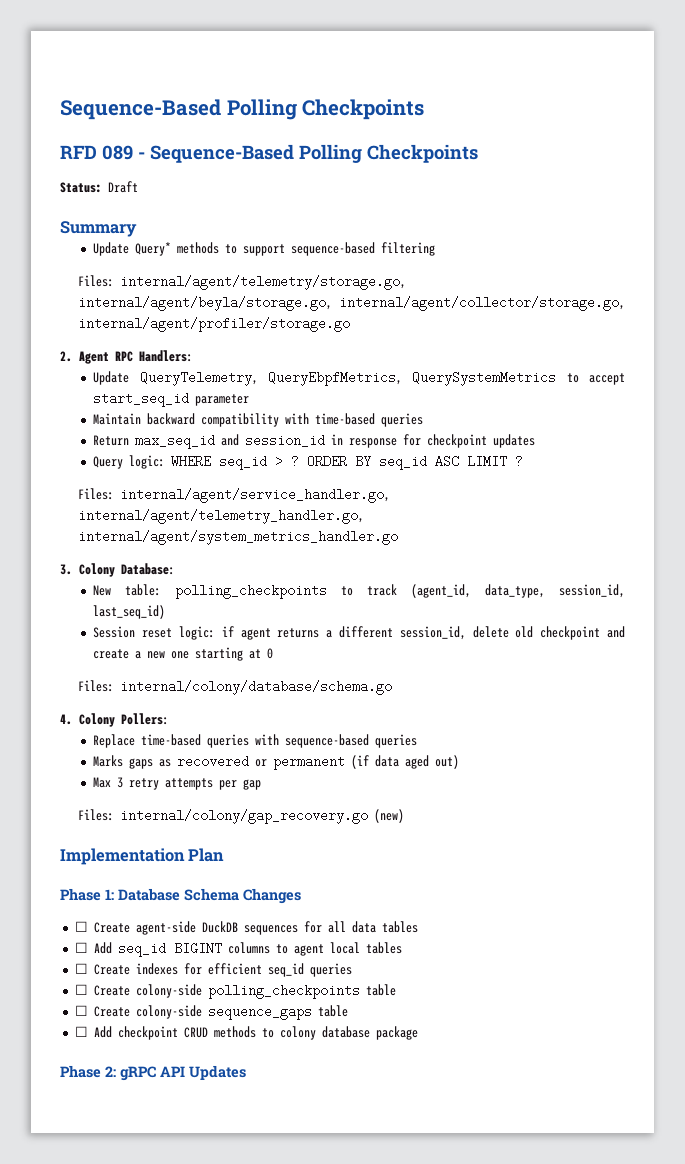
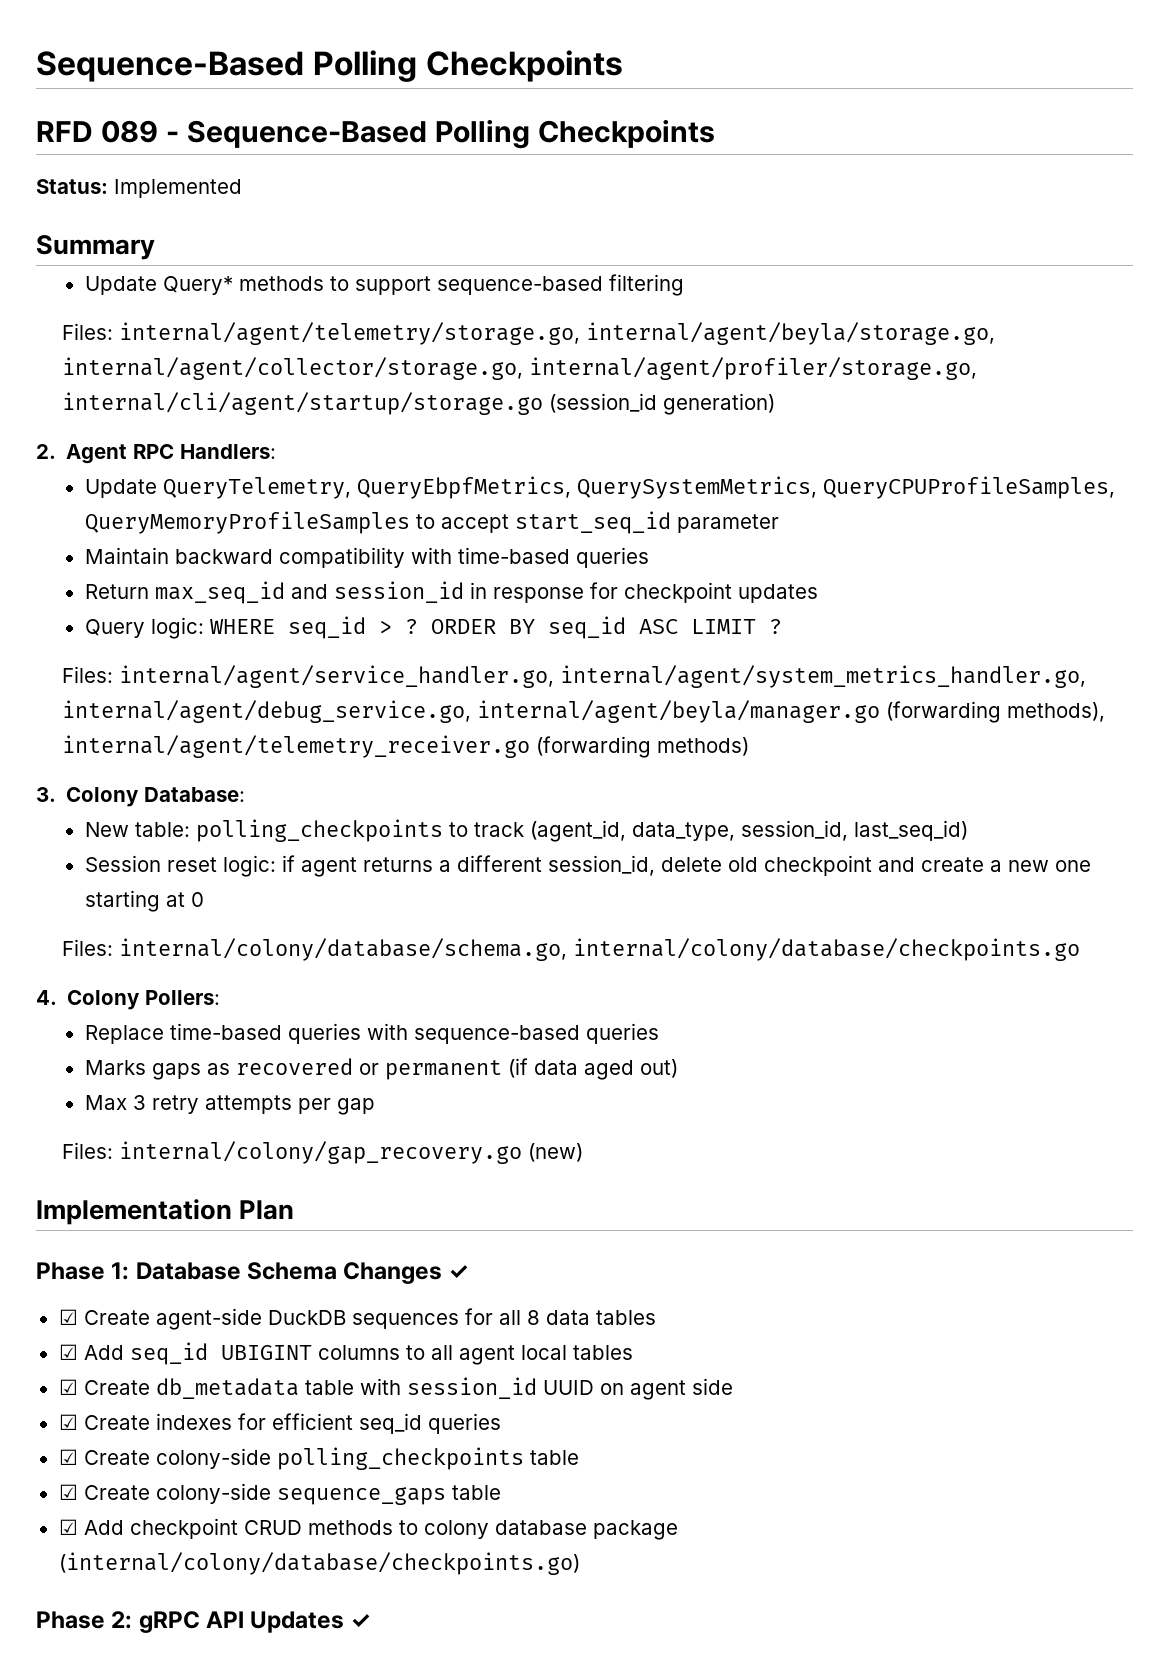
- Status: Draft
+ Status: Implemented
- Files: internal/agent/telemetry/storage.go, internal/agent/beyla/storage.go, internal/agent/collector/storage.go, internal/agent/profiler/storage.go
+ Files: internal/agent/telemetry/storage.go, internal/agent/beyla/storage.go, internal/agent/collector/storage.go, internal/agent/profiler/storage.go, internal/cli/agent/startup/storage.go (session_id generation)
- Update QueryTelemetry, QueryEbpfMetrics, QuerySystemMetrics to accept start_seq_id parameter
+ Update QueryTelemetry, QueryEbpfMetrics, QuerySystemMetrics, QueryCPUProfileSamples, QueryMemoryProfileSamples to accept start_seq_id parameter
- Files: internal/agent/service_handler.go, internal/agent/telemetry_handler.go, internal/agent/system_metrics_handler.go
+ Files: internal/agent/service_handler.go, internal/agent/system_metrics_handler.go, internal/agent/debug_service.go, internal/agent/beyla/manager.go (forwarding methods), internal/agent/telemetry_receiver.go (forwarding methods)
- Files: internal/colony/database/schema.go
+ Files: internal/colony/database/schema.go, internal/colony/database/checkpoints.go
- Phase 1: Database Schema Changes
- ☐ Create agent-side DuckDB sequences for all data tables
+ Phase 1: Database Schema Changes ✓
+ ☑ Create agent-side DuckDB sequences for all 8 data tables
- ☐ Add seq_id BIGINT columns to agent local tables
+ ☑ Add seq_id UBIGINT columns to all agent local tables
- ☐ Create indexes for efficient seq_id queries
+ ☑ Create db_metadata table with session_id UUID on agent side
+ ☑ Create indexes for efficient seq_id queries
- ☐ Create colony-side polling_checkpoints table
+ ☑ Create colony-side polling_checkpoints table
- ☐ Create colony-side sequence_gaps table
+ ☑ Create colony-side sequence_gaps table
- ☐ Add checkpoint CRUD methods to colony database package
+ ☑ Add checkpoint CRUD methods to colony database package (internal/colony/database/checkpoints.go)
- Phase 2: gRPC API Updates
+ Phase 2: gRPC API Updates ✓

